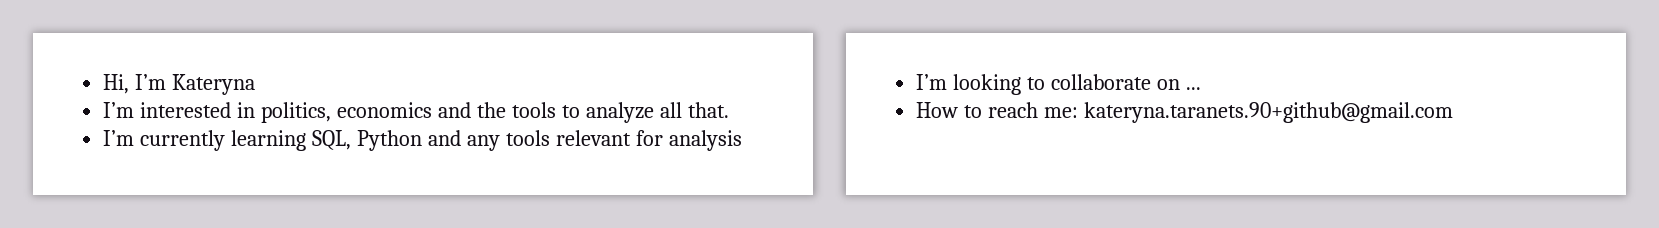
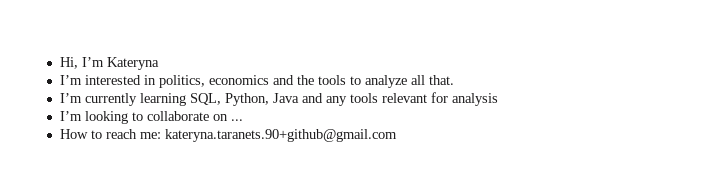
- I’m currently learning SQL, Python and any tools relevant for analysis
+ I’m currently learning SQL, Python, Java and any tools relevant for analysis

